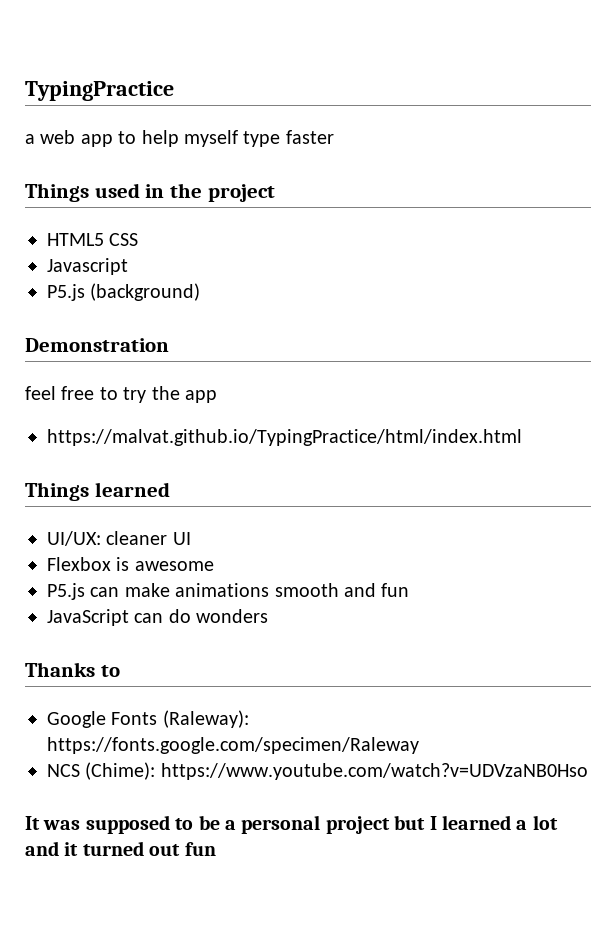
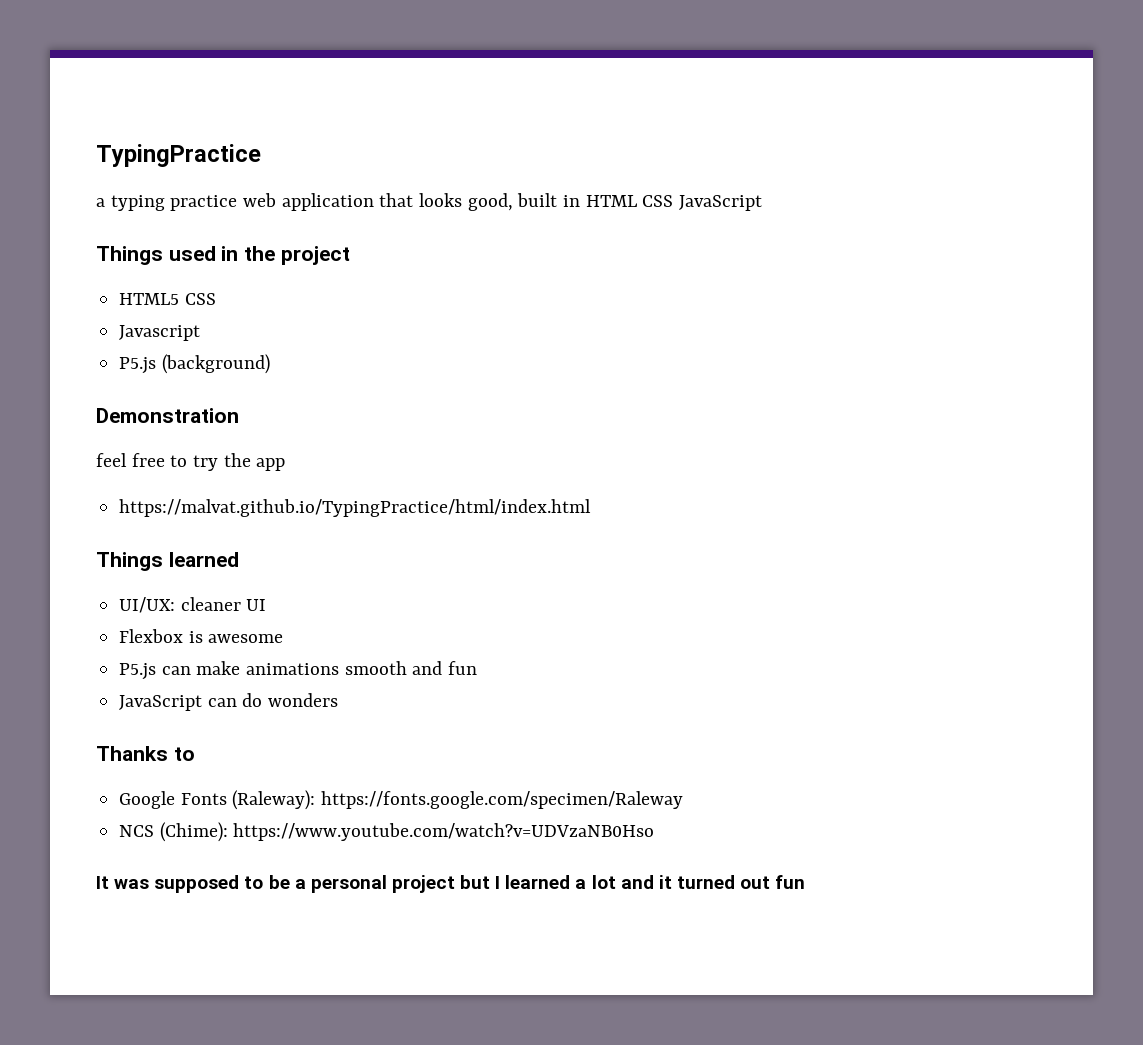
- a web app to help myself type faster
+ a typing practice web application that looks good, built in HTML CSS JavaScript

